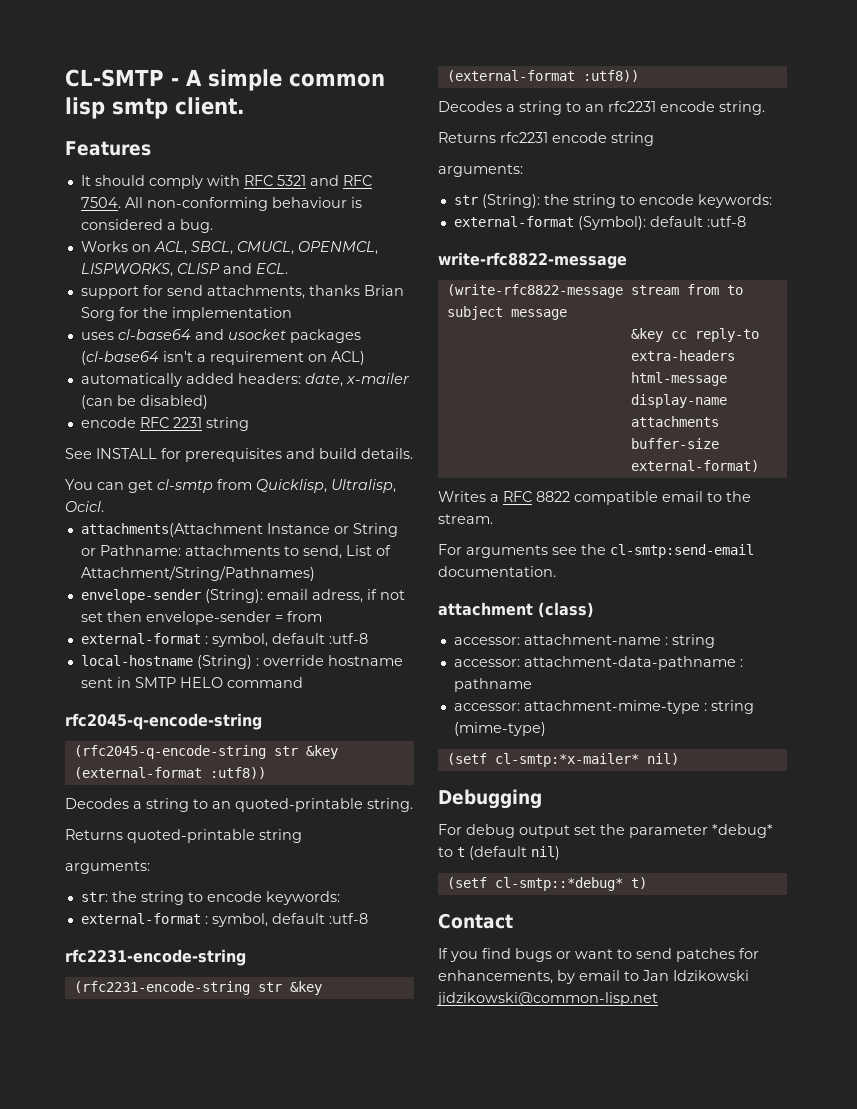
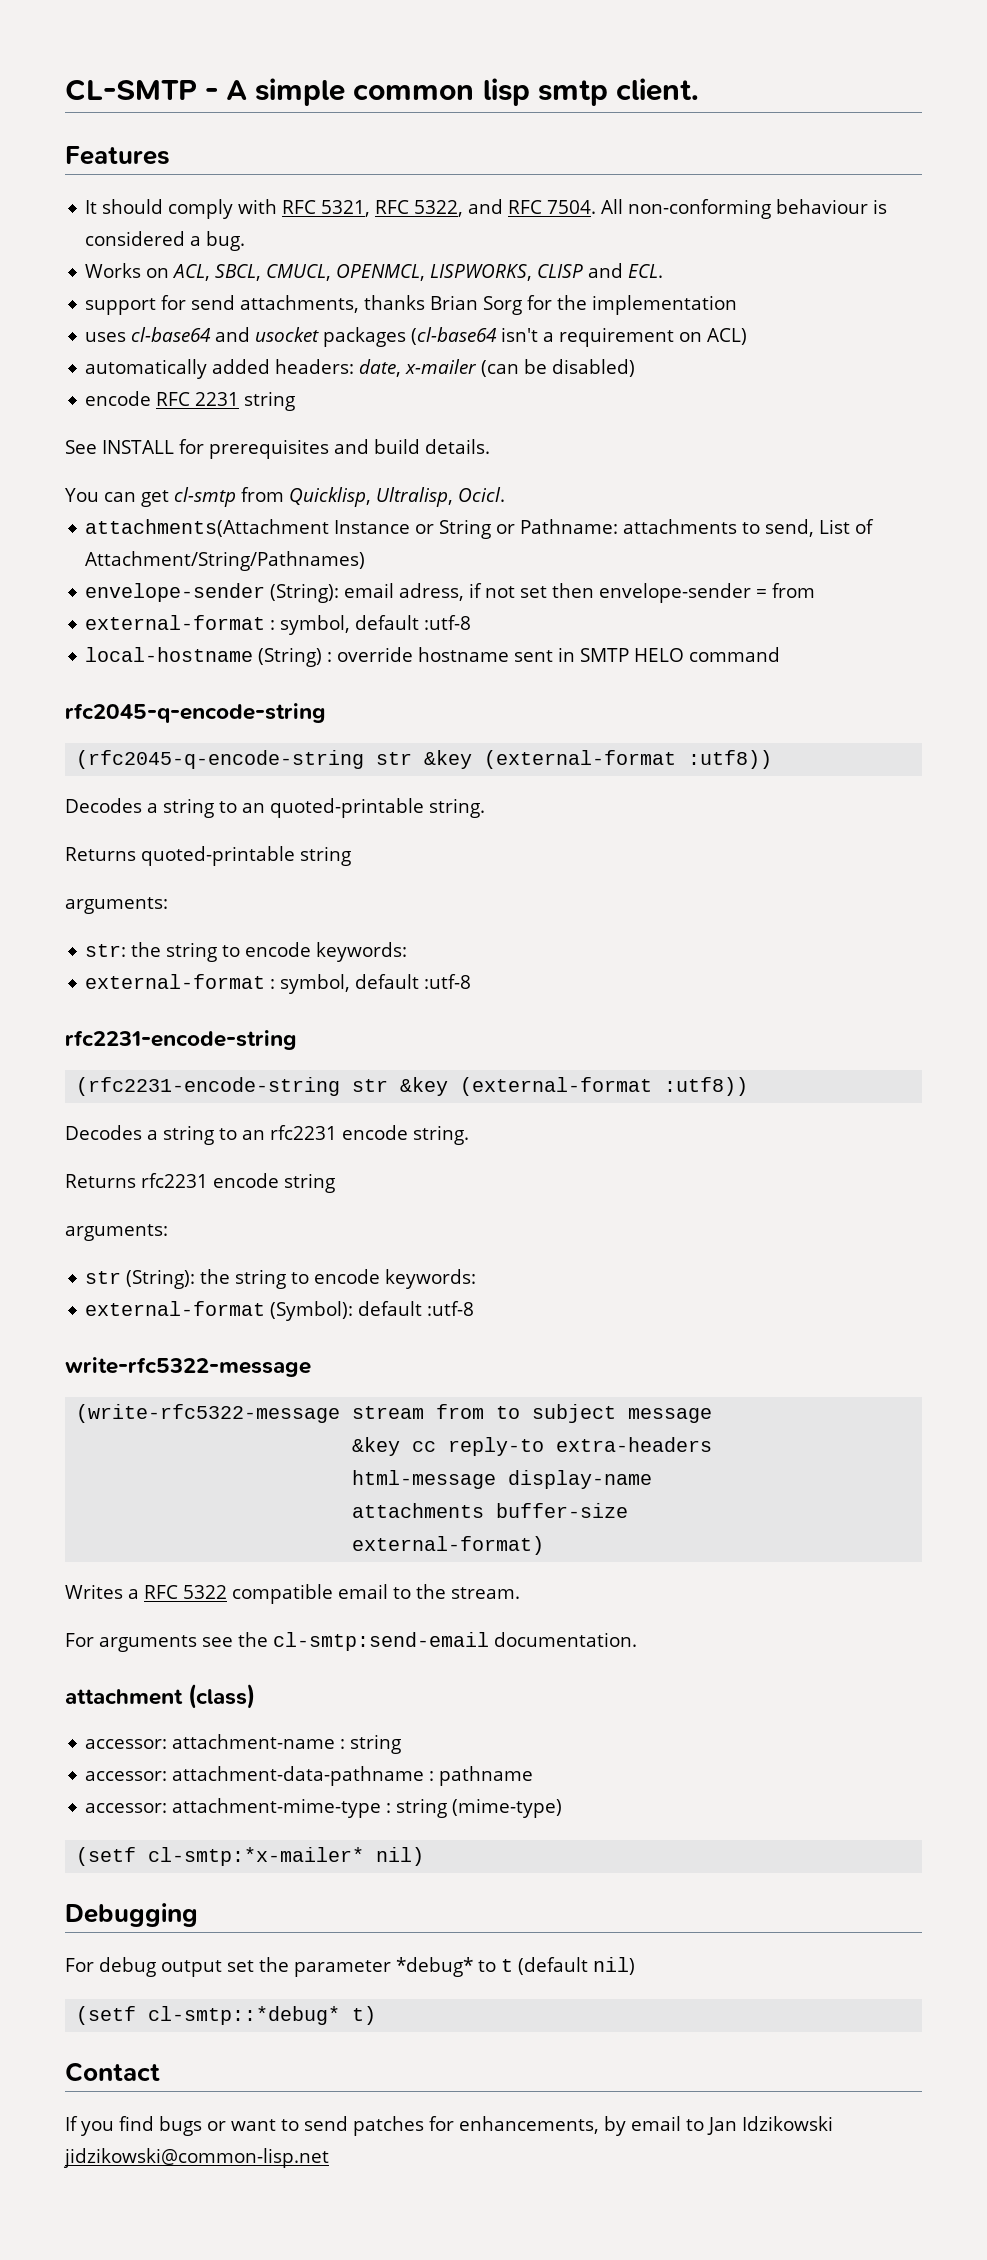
- It should comply with RFC 5321 and RFC 7504.
+ It should comply with RFC 5321, RFC 5322, and RFC 7504.
- write-rfc8822-message
- (write-rfc8822-message stream from to subject message
+ write-rfc5322-message
+ (write-rfc5322-message stream from to subject message
- Writes a RFC 8822 compatible email to the stream.
+ Writes a RFC 5322 compatible email to the stream.

